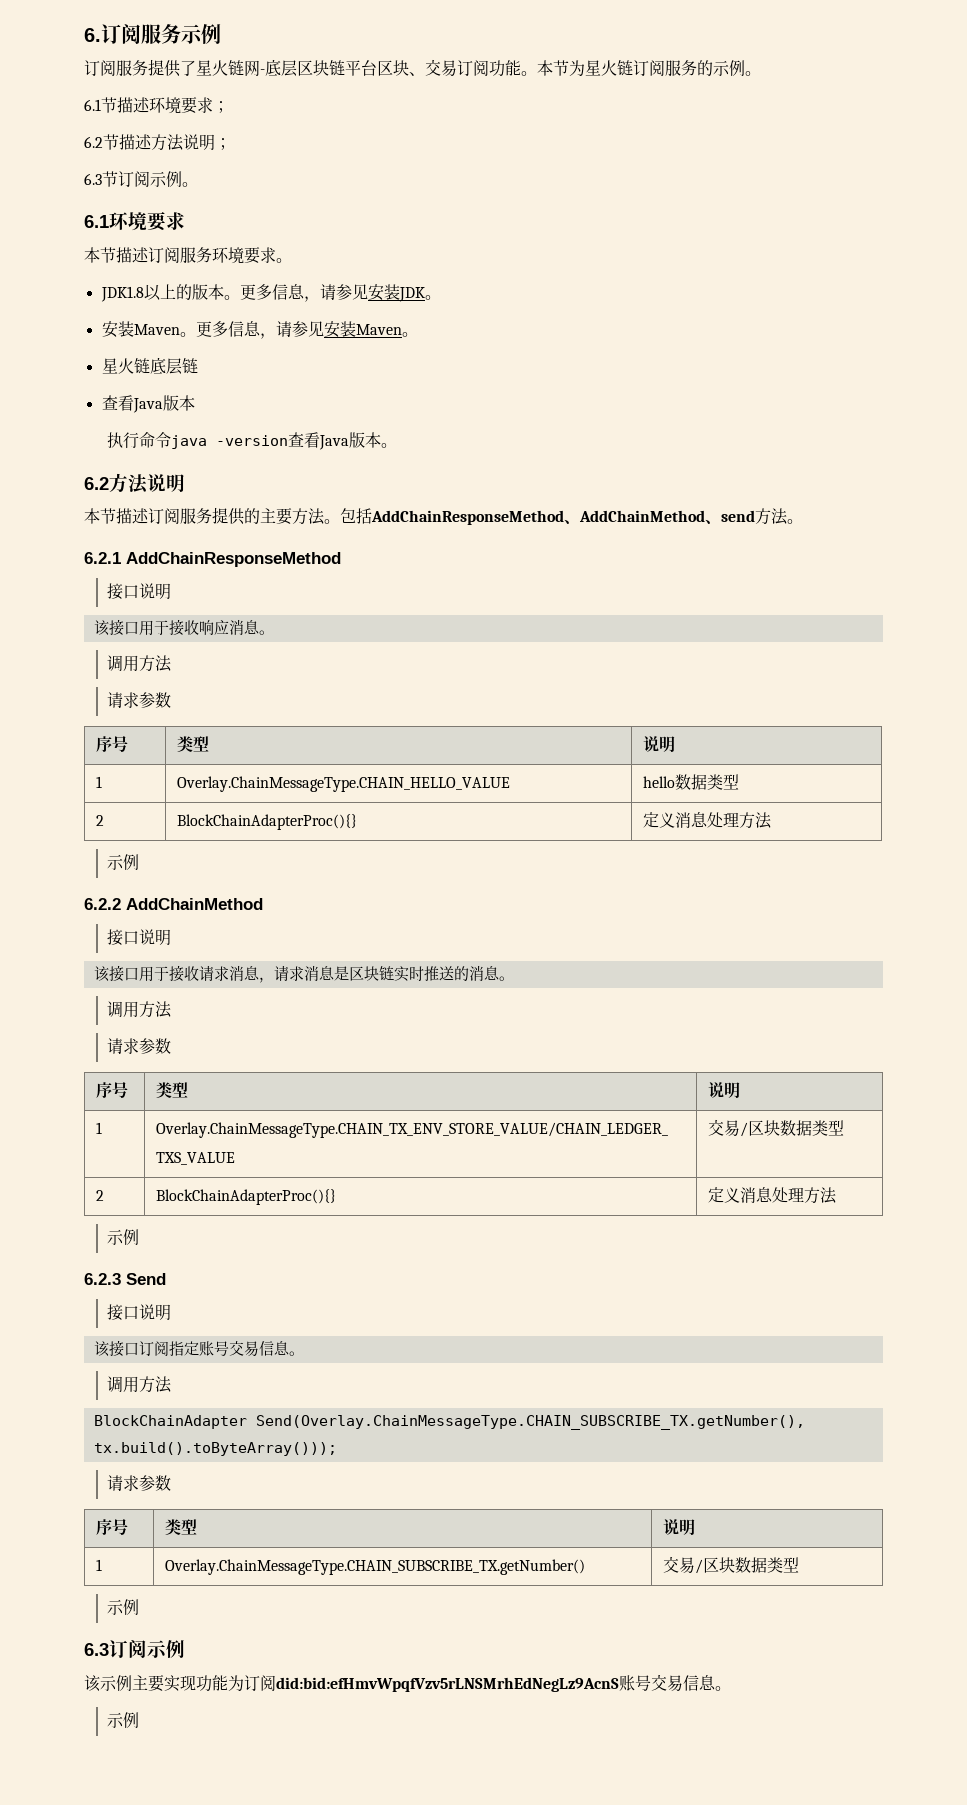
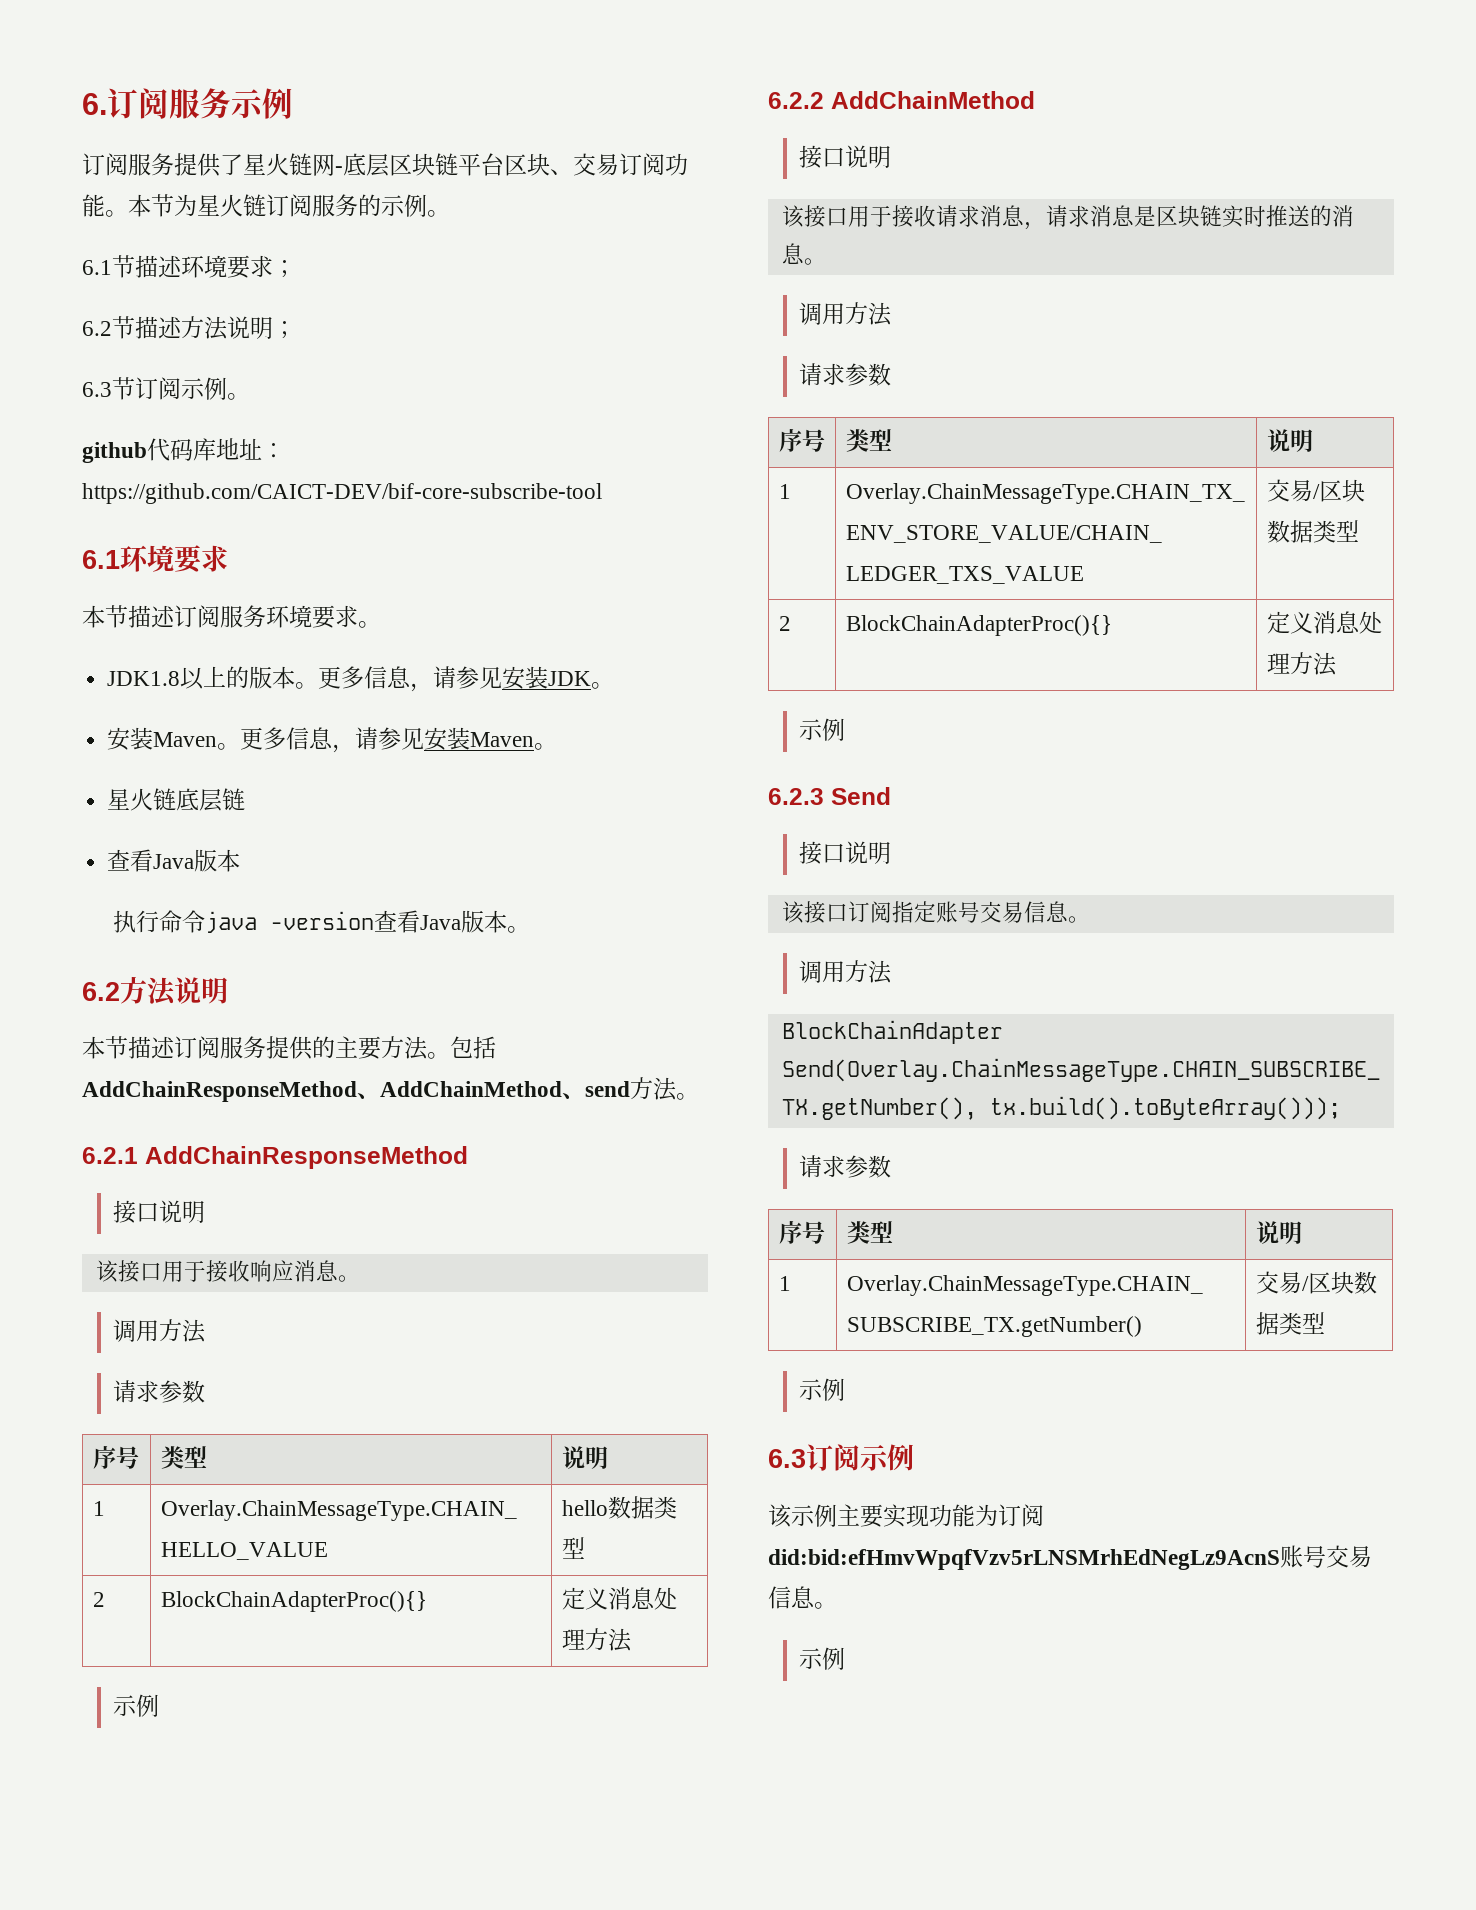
+ github代码库地址：https://github.com/CAICT-DEV/bif-core-subscribe-tool

